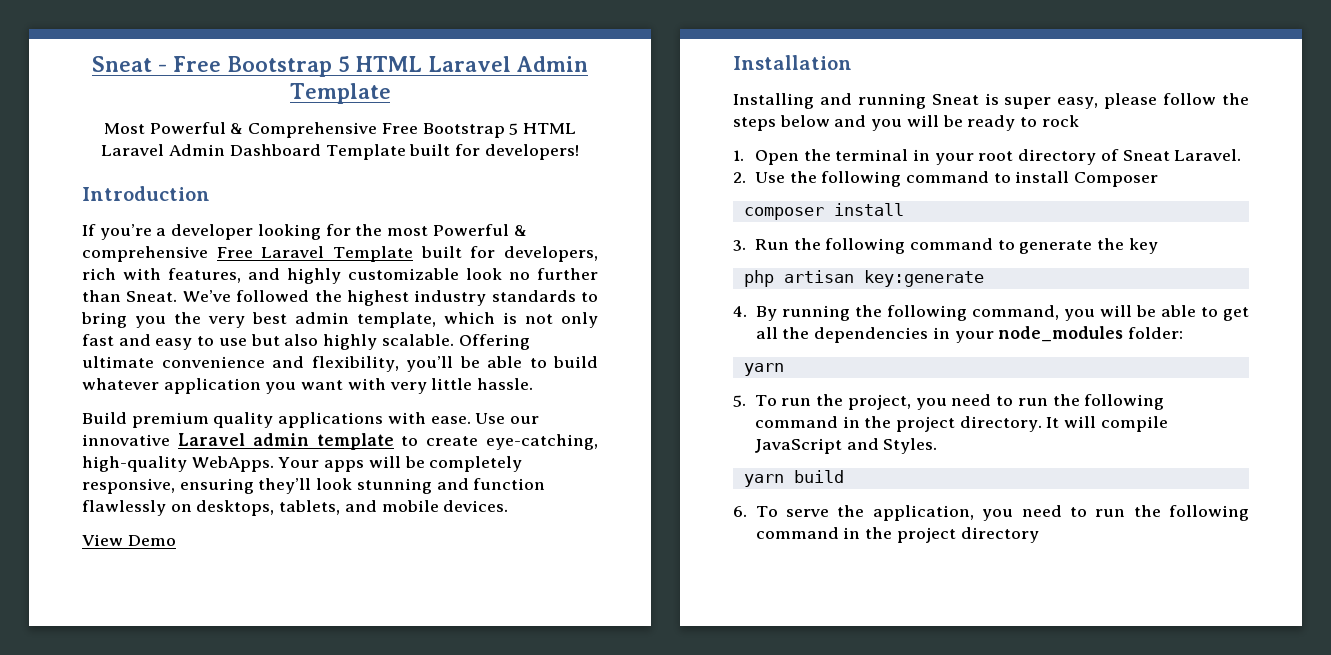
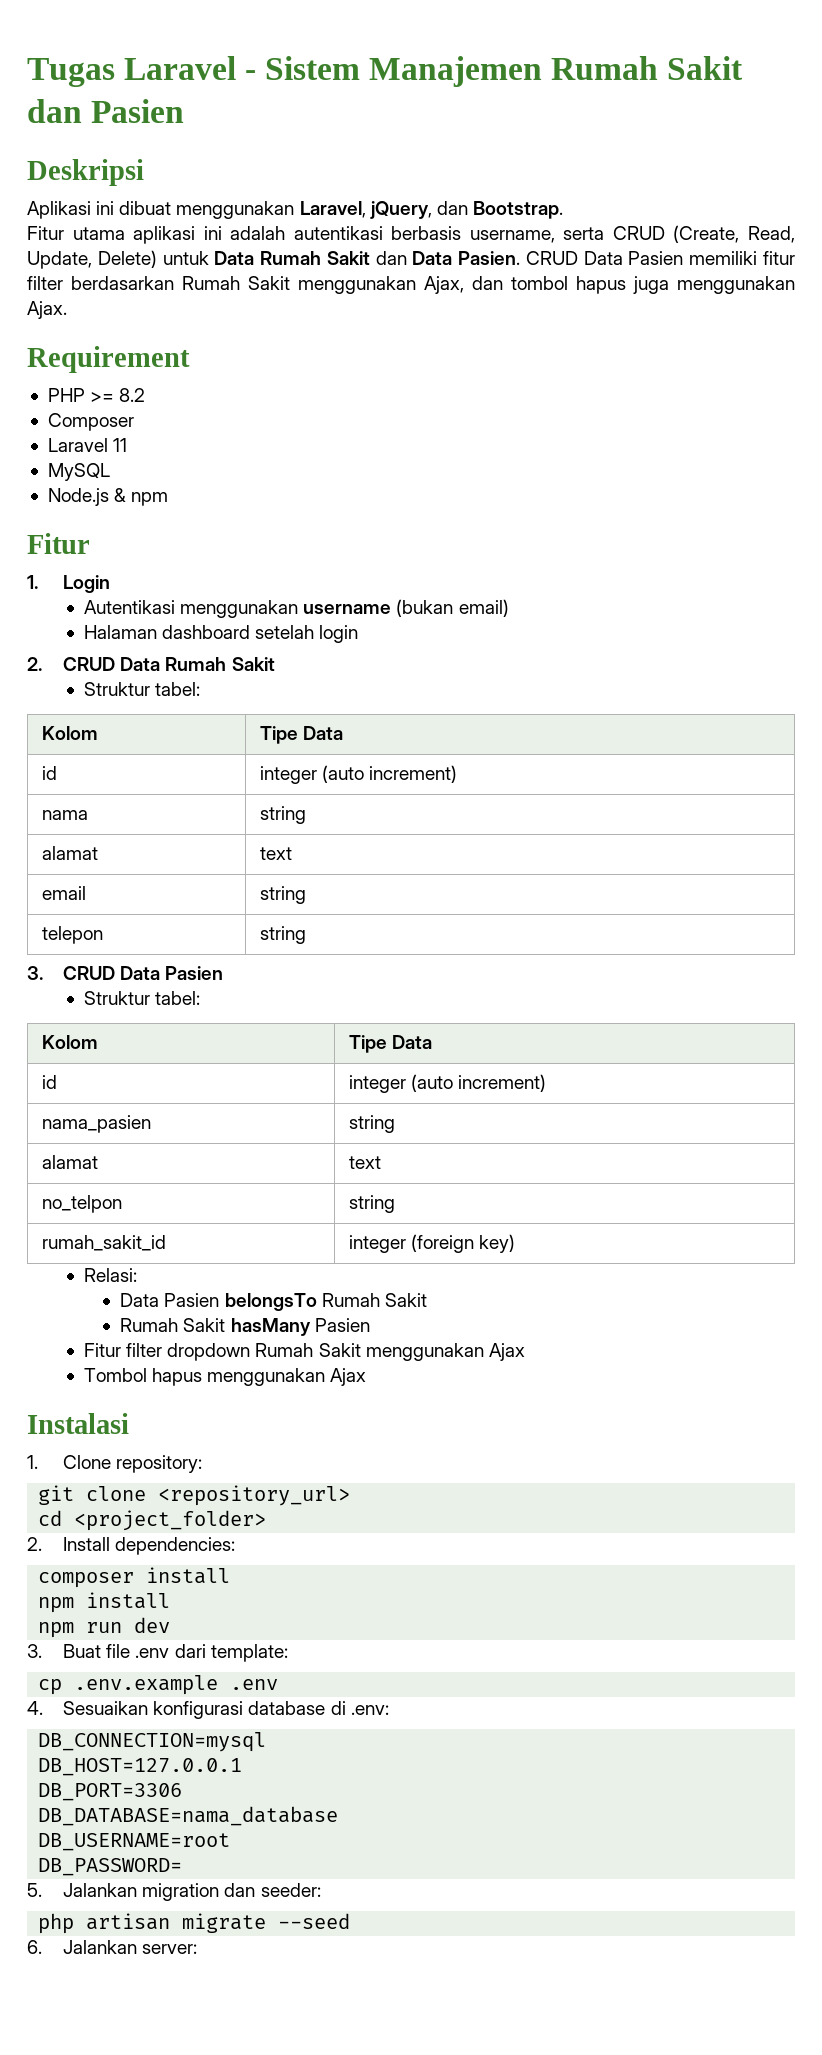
- Sneat - Free Bootstrap 5 HTML Laravel Admin Template
- Most Powerful & Comprehensive Free Bootstrap 5 HTML Laravel Admin Dashboard Template built for developers!
- Introduction
- If you’re a developer looking for the most Powerful & comprehensive Free Laravel Template built for developers, rich with features, and highly customizable look no further than Sneat. We’ve followed the highest industry standards to bring you the very best admin template, which is not only fast and easy to use but also highly scalable. Offering ultimate convenience and flexibility, you’ll be able to build whatever application you want with very little hassle.
- Build premium quality applications with ease. Use our innovative Laravel admin template to create eye-catching, high-quality WebApps. Your apps will be completely responsive, ensuring they’ll look stunning and function flawlessly on desktops, tablets, and mobile devices.
- View Demo
- Installation
- Installing and running Sneat is super easy, please follow the steps below and you will be ready to rock
- 1. Open the terminal in your root directory of Sneat Laravel.
- 2. Use the following command to install Composer
+ Tugas Laravel - Sistem Manajemen Rumah Sakit dan Pasien
+ Deskripsi
+ Aplikasi ini dibuat menggunakan Laravel, jQuery, dan Bootstrap.
+ Fitur utama aplikasi ini adalah autentikasi berbasis username, serta CRUD (Create, Read, Update, Delete) untuk Data Rumah Sakit dan Data Pasien. CRUD Data Pasien memiliki fitur filter berdasarkan Rumah Sakit menggunakan Ajax, dan tombol hapus juga menggunakan Ajax.
+ Requirement
+ PHP >= 8.2
+ Composer
+ Laravel 11
+ MySQL
+ Node.js & npm
+ Fitur
+ 1. Login
+ Autentikasi menggunakan username (bukan email)
+ Halaman dashboard setelah login
+ 2. CRUD Data Rumah Sakit
+ Struktur tabel:
+ Kolom | Tipe Data
+ id | integer (auto increment)
+ nama | string
+ alamat | text
+ email | string
+ telepon | string
+ 3. CRUD Data Pasien
+ Struktur tabel:
+ Kolom | Tipe Data
+ id | integer (auto increment)
+ nama_pasien | string
+ alamat | text
+ no_telpon | string
+ rumah_sakit_id | integer (foreign key)
+ Relasi:
+ Data Pasien belongsTo Rumah Sakit
+ Rumah Sakit hasMany Pasien
+ Fitur filter dropdown Rumah Sakit menggunakan Ajax
+ Tombol hapus menggunakan Ajax
+ Instalasi
+ 1. Clone repository:
+ git clone <repository_url>
+ cd <project_folder>
+ 2. Install dependencies:
  composer install
- 3. Run the following command to generate the key
- php artisan key:generate
- 4. By running the following command, you will be able to get all the dependencies in your node_modules folder:
- yarn
- 5. To run the project, you need to run the following command in the project directory. It will compile JavaScript and Styles.
- yarn build
- 6. To serve the application, you need to run the following command in the project directory
+ npm install
+ npm run dev
+ 3. Buat file .env dari template:
+ cp .env.example .env
+ 4. Sesuaikan konfigurasi database di .env:
+ DB_CONNECTION=mysql
+ DB_HOST=127.0.0.1
+ DB_PORT=3306
+ DB_DATABASE=nama_database
+ DB_USERNAME=root
+ DB_PASSWORD=
+ 5. Jalankan migration dan seeder:
+ php artisan migrate --seed
+ 6. Jalankan server:

